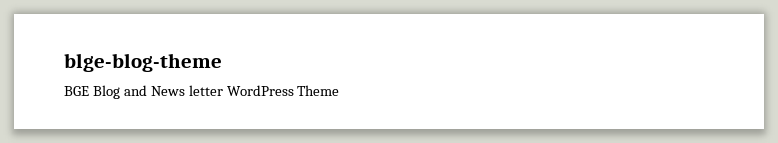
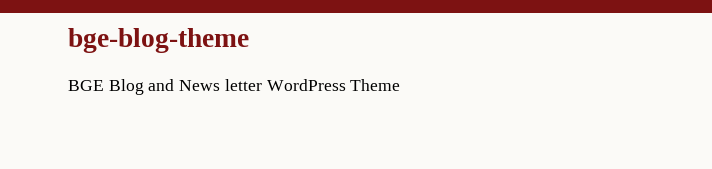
- blge-blog-theme
+ bge-blog-theme

